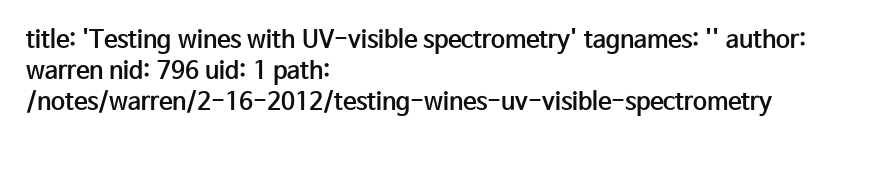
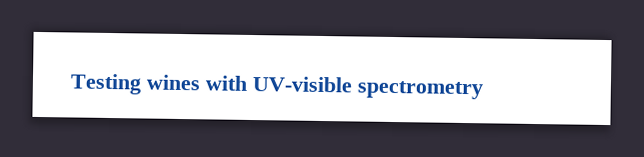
- title: 'Testing wines with UV-visible spectrometry' tagnames: '' author: warren nid: 796 uid: 1 path: /notes/warren/2-16-2012/testing-wines-uv-visible-spectrometry
+ Testing wines with UV-visible spectrometry

